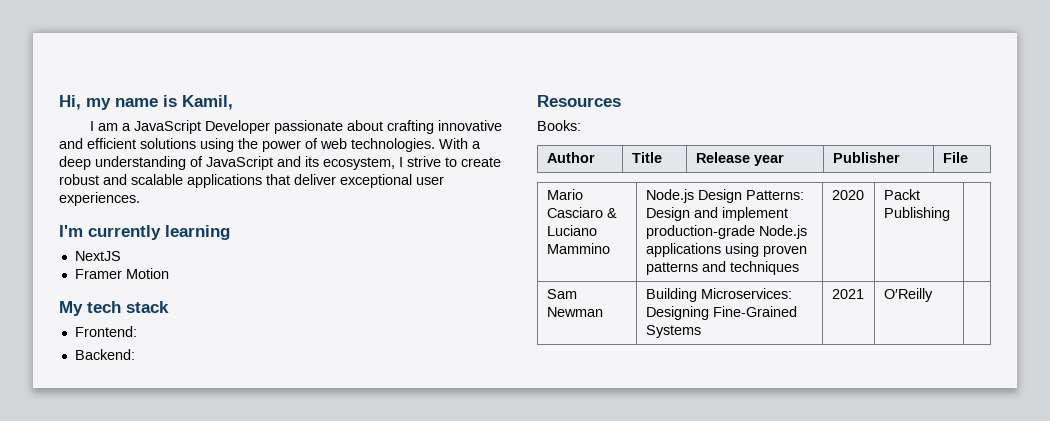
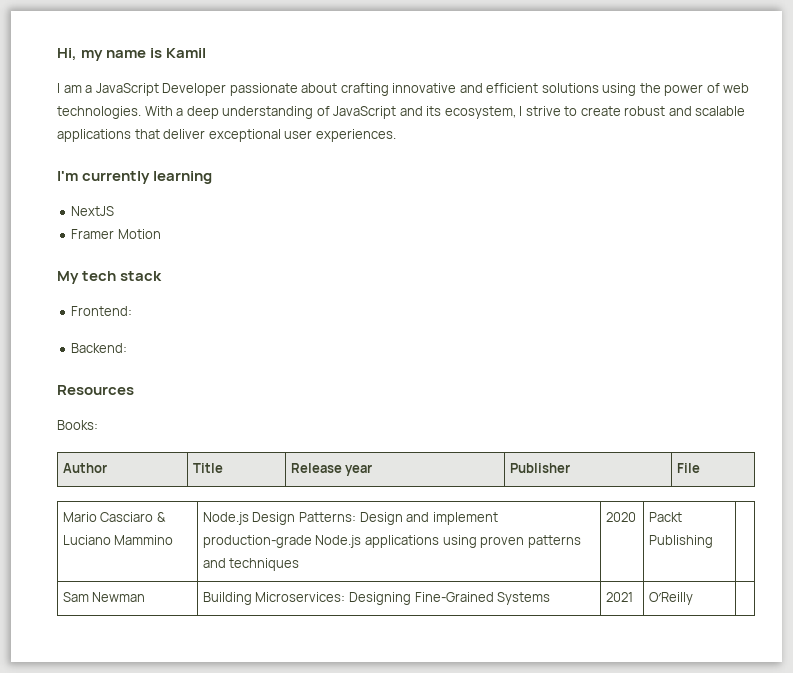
- Hi, my name is Kamil,
+ Hi, my name is Kamil

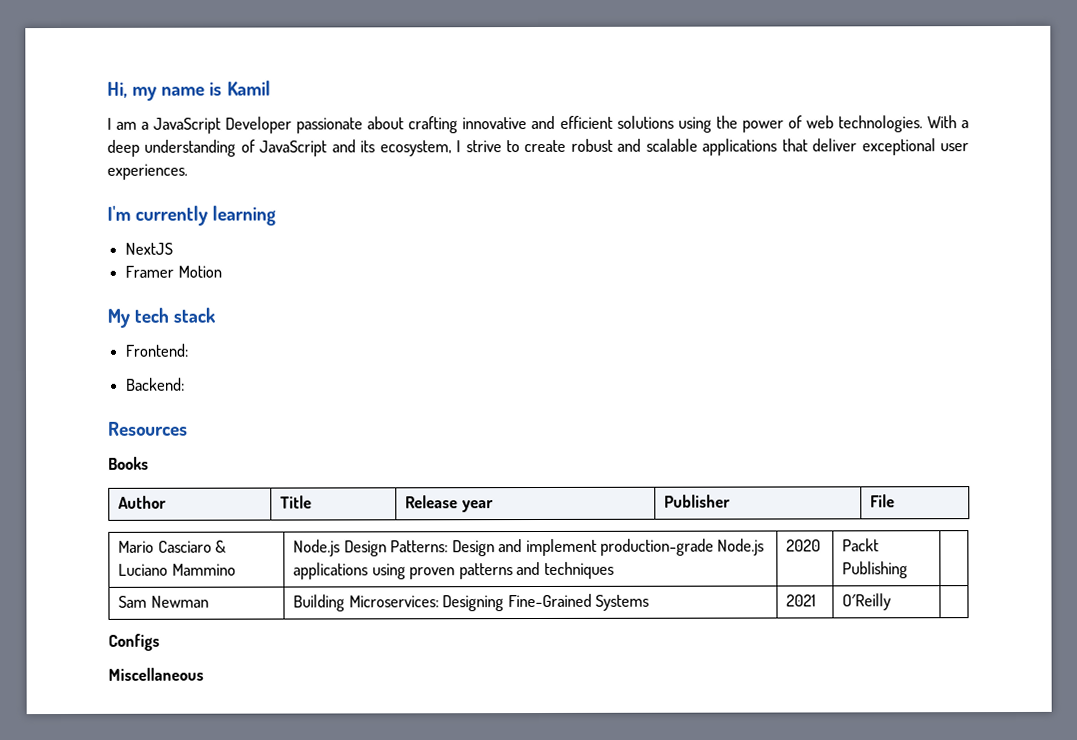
- Books:
+ Books
+ Configs
+ Miscellaneous

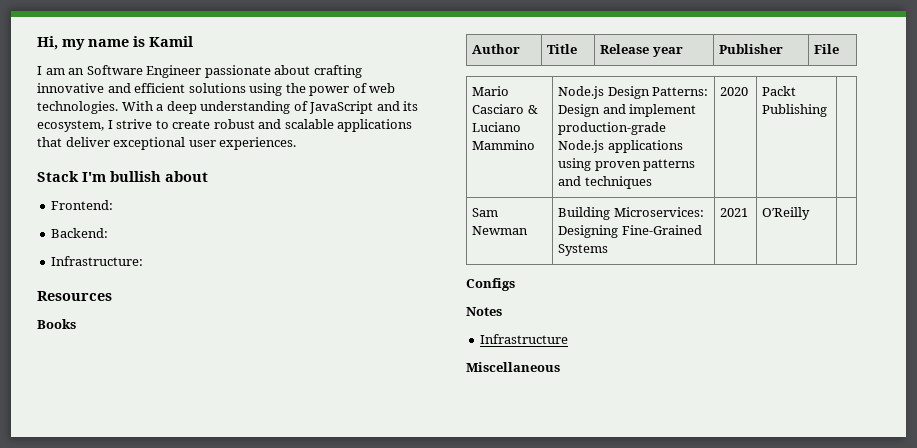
- I am a JavaScript Developer passionate about crafting innovative and efficient solutions using the power of web technologies.
+ I am an Software Engineer passionate about crafting innovative and efficient solutions using the power of web technologies.
- I'm currently learning
- NextJS
- Framer Motion
- My tech stack
+ Stack I'm bullish about
+ Infrastructure:
+ Notes
+ Infrastructure

